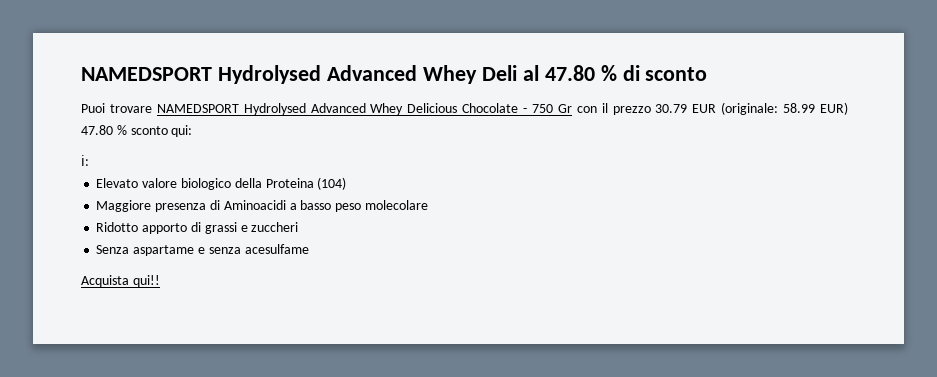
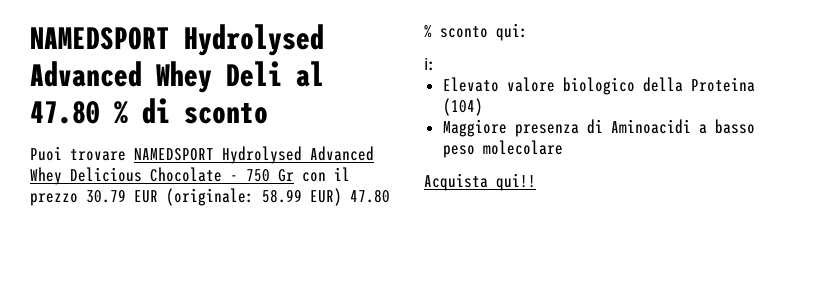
- Ridotto apporto di grassi e zuccheri
- Senza aspartame e senza acesulfame

